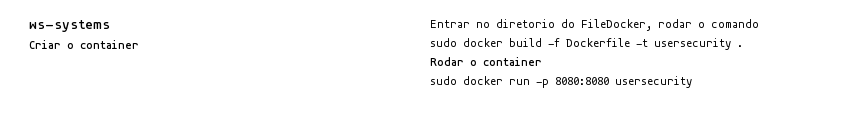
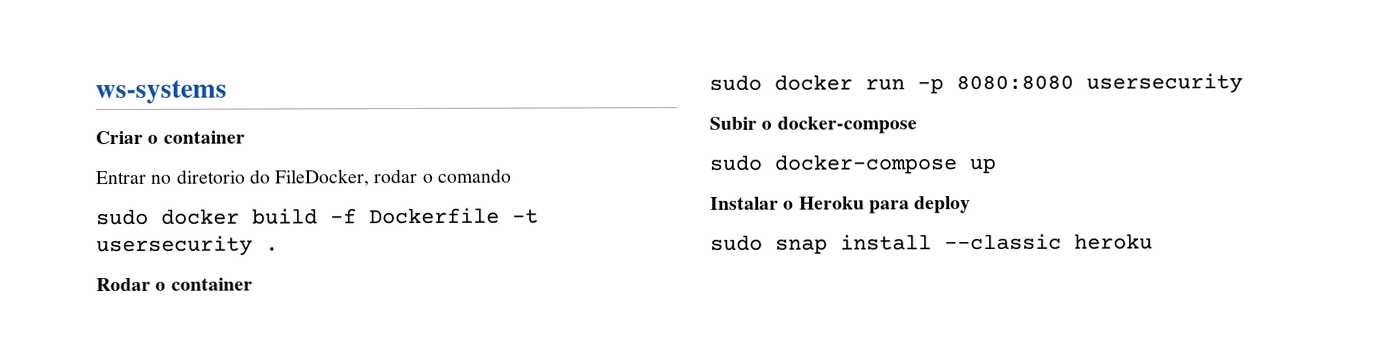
+ Subir o docker-compose
+ sudo docker-compose up
+ Instalar o Heroku para deploy
+ sudo snap install --classic heroku

